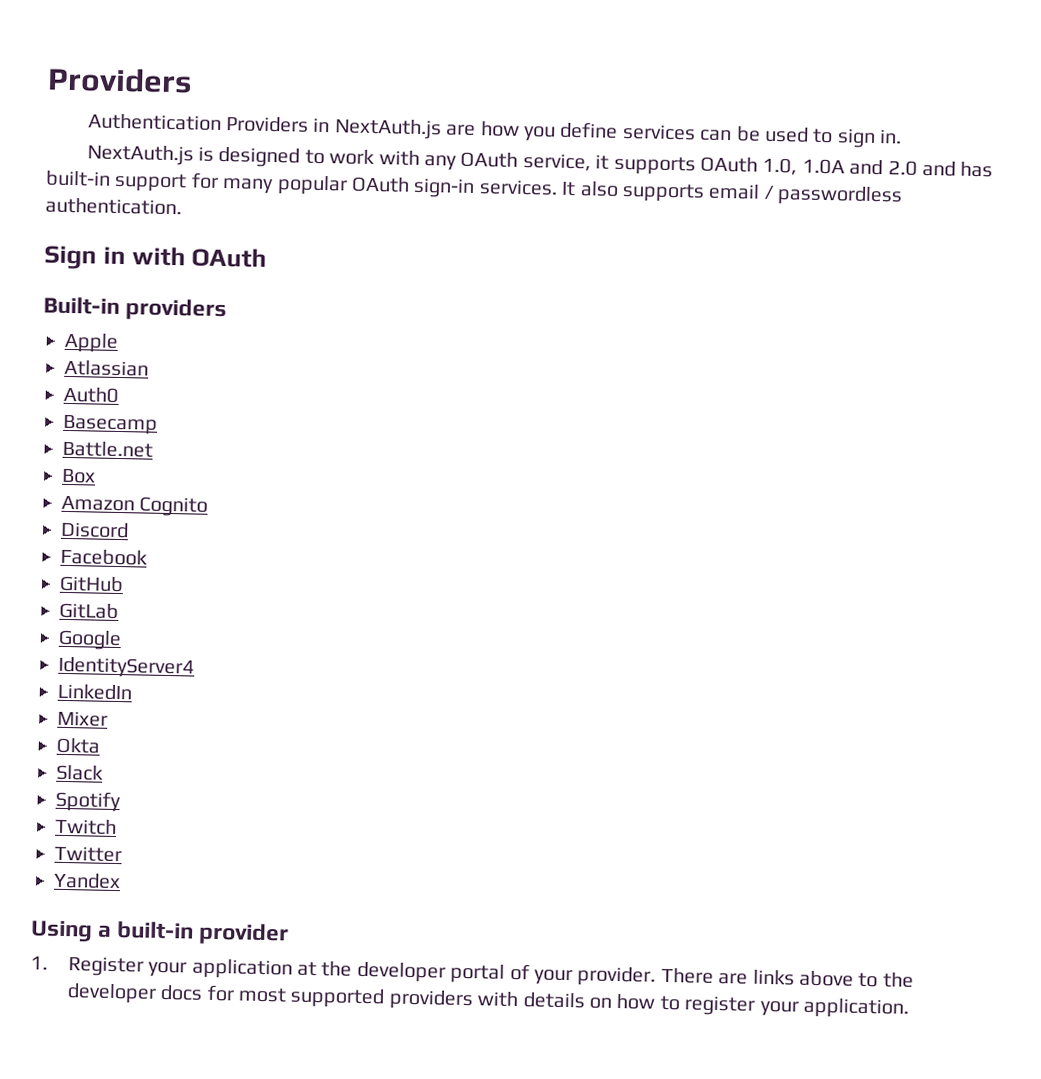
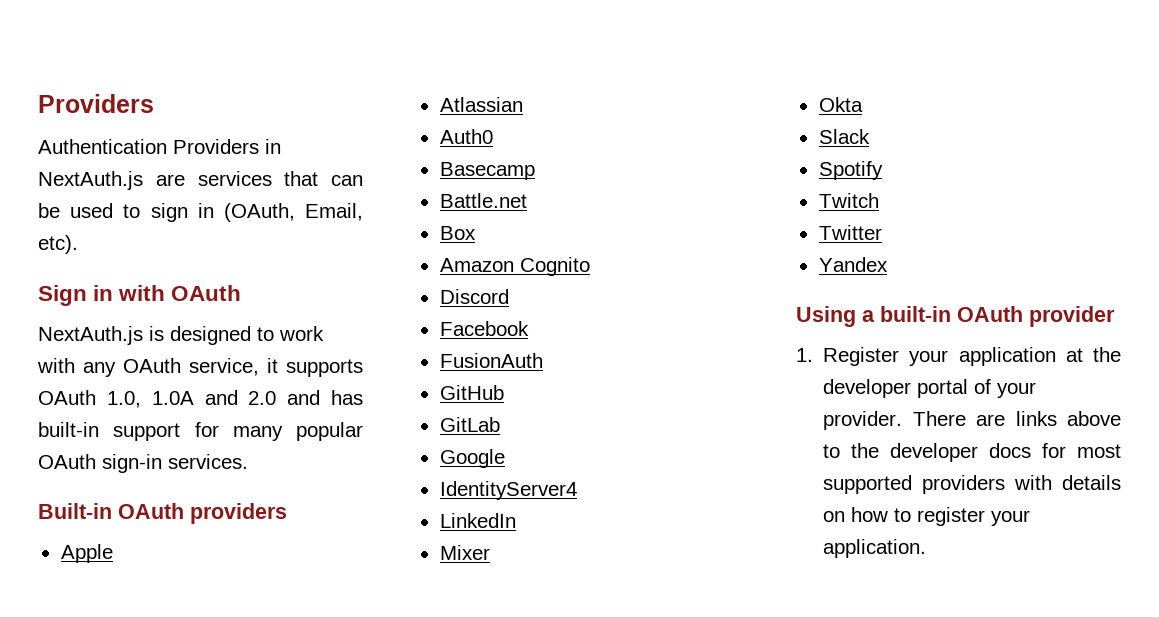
- Authentication Providers in NextAuth.js are how you define services can be used to sign in.
+ Authentication Providers in NextAuth.js are services that can be used to sign in (OAuth, Email, etc).
+ Sign in with OAuth
- It also supports email / passwordless authentication.
- Sign in with OAuth
- Built-in providers
+ Built-in OAuth providers
+ FusionAuth
- Using a built-in provider
+ Using a built-in OAuth provider

